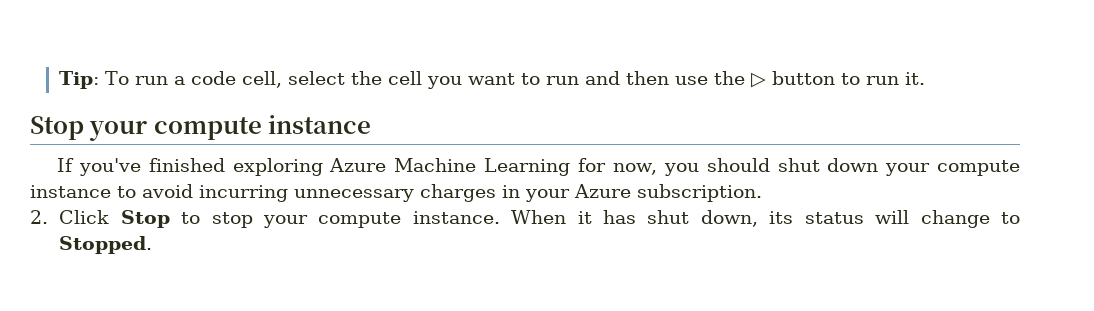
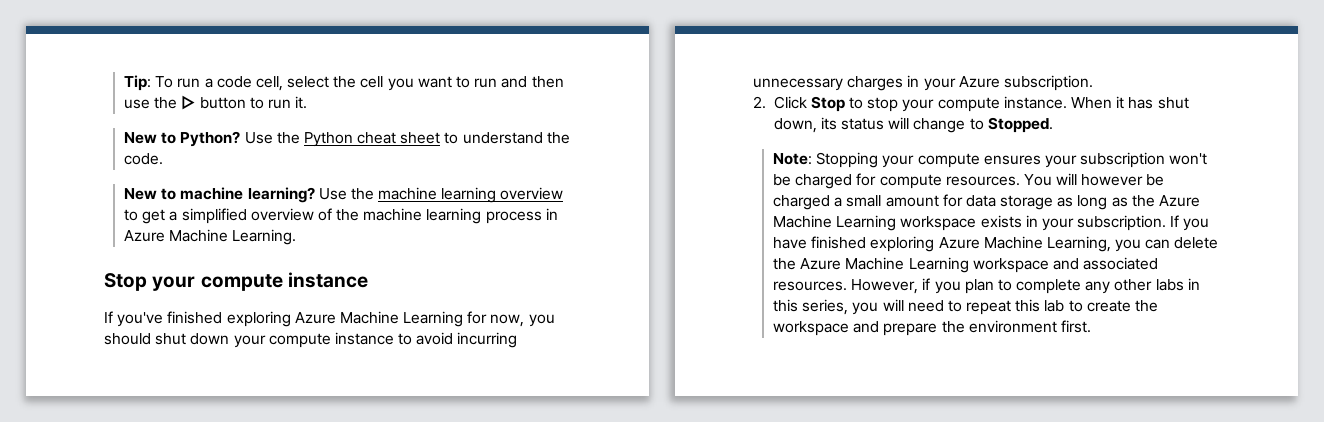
+ New to Python? Use the Python cheat sheet to understand the code.
+ New to machine learning? Use the machine learning overview to get a simplified overview of the machine learning process in Azure Machine Learning.
+ Note: Stopping your compute ensures your subscription won't be charged for compute resources. You will however be charged a small amount for data storage as long as the Azure Machine Learning workspace exists in your subscription. If you have finished exploring Azure Machine Learning, you can delete the Azure Machine Learning workspace and associated resources. However, if you plan to complete any other labs in this series, you will need to repeat this lab to create the workspace and prepare the environment first.

